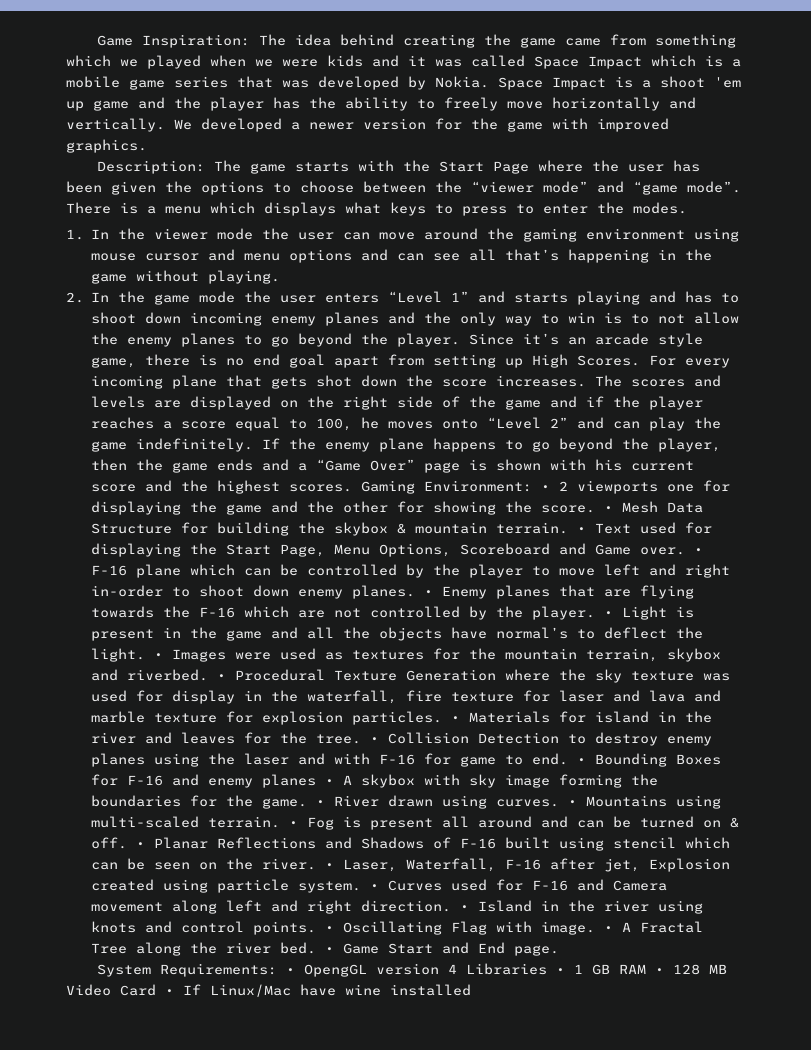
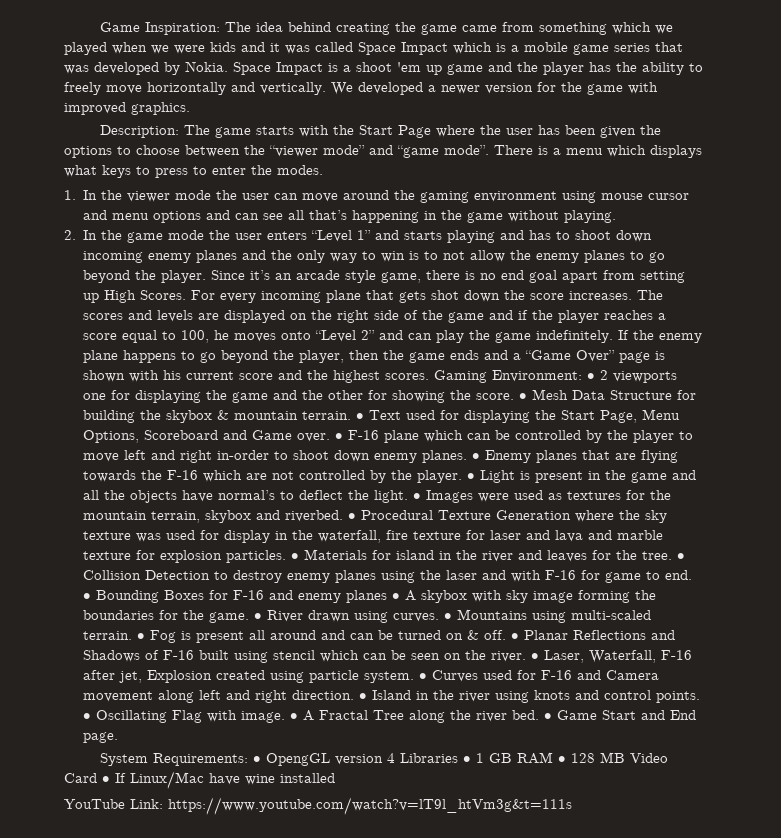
+ YouTube Link: https://www.youtube.com/watch?v=lT9l_htVm3g&t=111s

